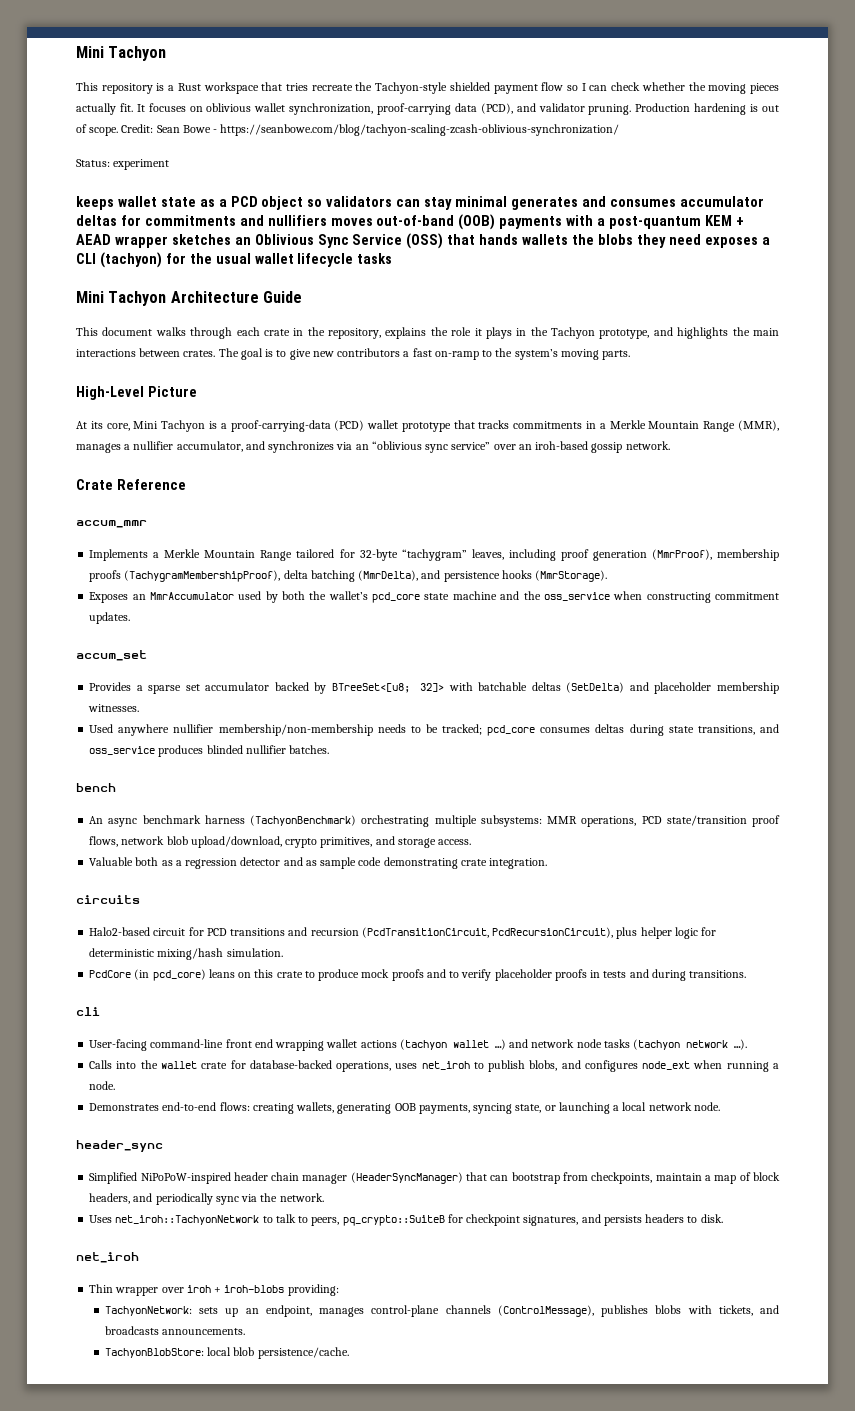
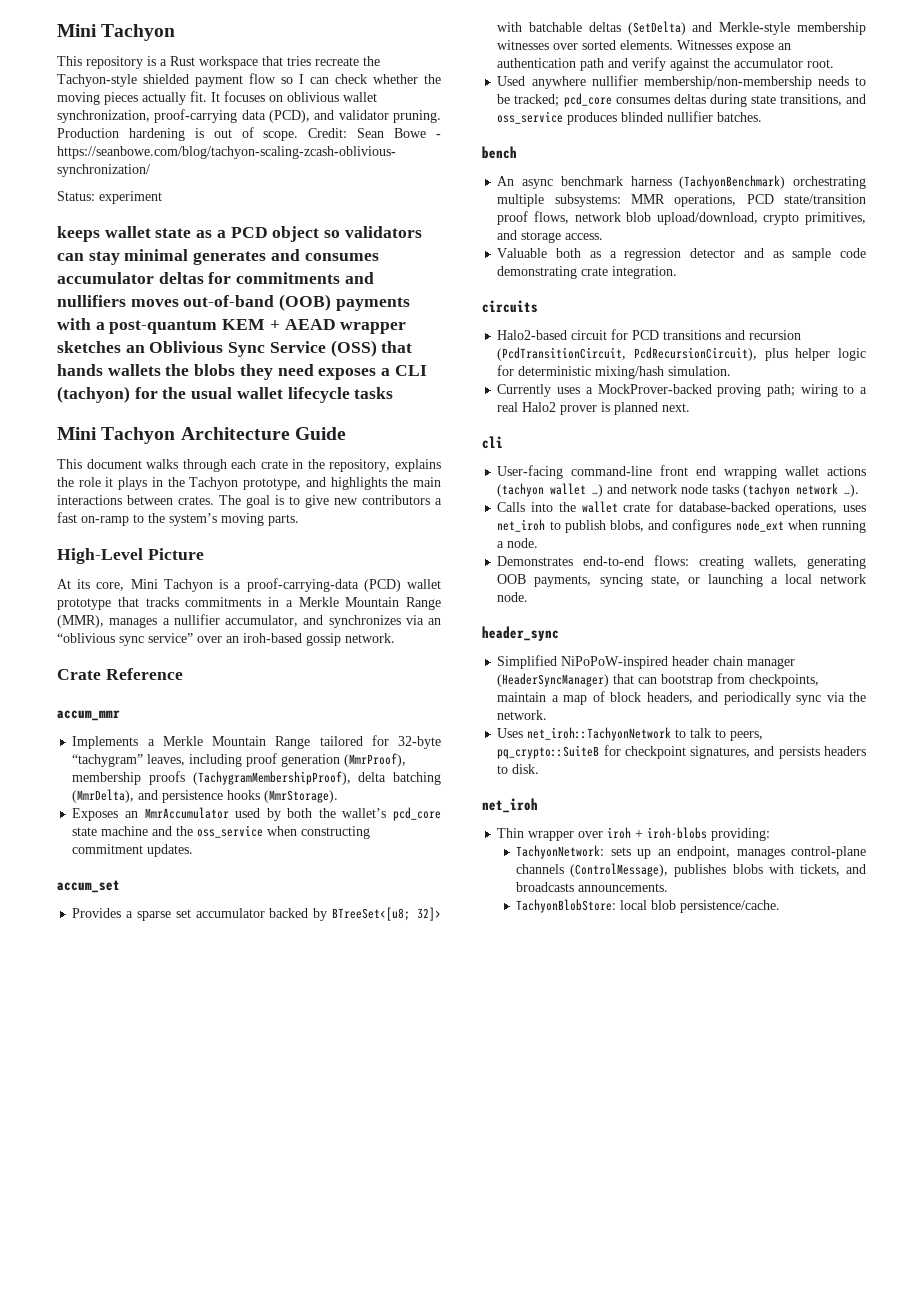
- Provides a sparse set accumulator backed by BTreeSet<[u8; 32]> with batchable deltas (SetDelta) and placeholder membership witnesses.
+ Provides a sparse set accumulator backed by BTreeSet<[u8; 32]> with batchable deltas (SetDelta) and Merkle-style membership witnesses over sorted elements. Witnesses expose an authentication path and verify against the accumulator root.
- PcdCore (in pcd_core) leans on this crate to produce mock proofs and to verify placeholder proofs in tests and during transitions.
+ Currently uses a MockProver-backed proving path; wiring to a real Halo2 prover is planned next.

